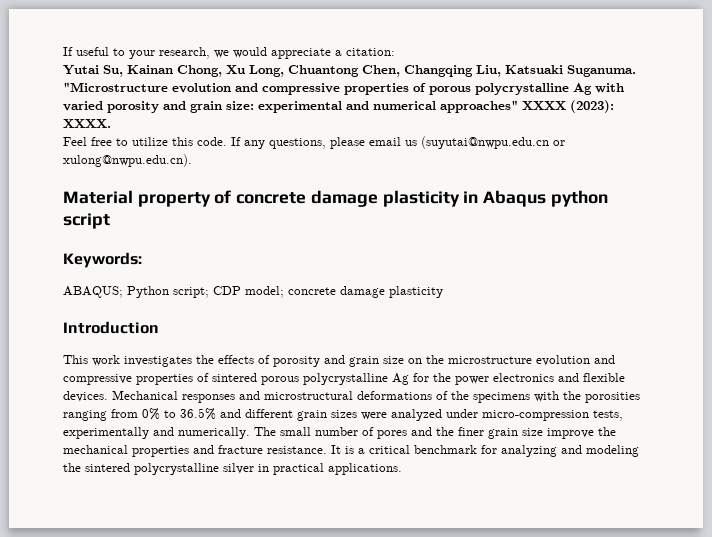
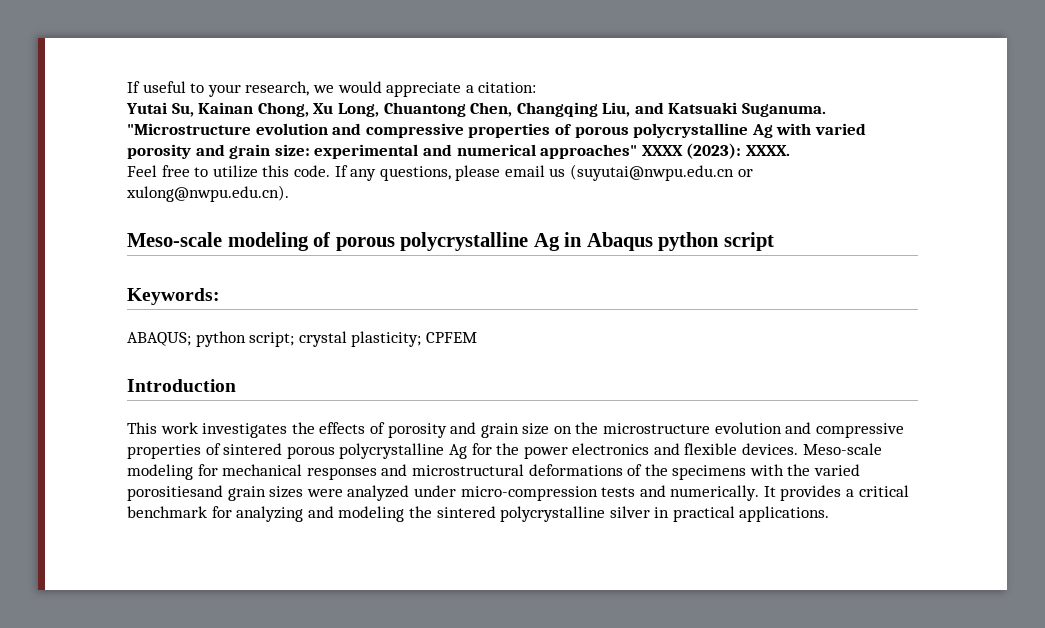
- Yutai Su, Kainan Chong, Xu Long, Chuantong Chen, Changqing Liu, Katsuaki Suganuma.
+ Yutai Su, Kainan Chong, Xu Long, Chuantong Chen, Changqing Liu, and Katsuaki Suganuma.
- Material property of concrete damage plasticity in Abaqus python script
+ Meso-scale modeling of porous polycrystalline Ag in Abaqus python script
- ABAQUS; Python script; CDP model; concrete damage plasticity
+ ABAQUS; python script; crystal plasticity; CPFEM
- Mechanical responses and microstructural deformations of the specimens with the porosities ranging from 0% to 36.5% and different grain sizes were analyzed under micro-compression tests, experimentally and numerically. The small number of pores and the finer grain size improve the mechanical properties and fracture resistance. It is a critical benchmark for analyzing and modeling the sintered polycrystalline silver in practical applications.
+ Meso-scale modeling for mechanical responses and microstructural deformations of the specimens with the varied porositiesand grain sizes were analyzed under micro-compression tests and numerically. It provides a critical benchmark for analyzing and modeling the sintered polycrystalline silver in practical applications.

